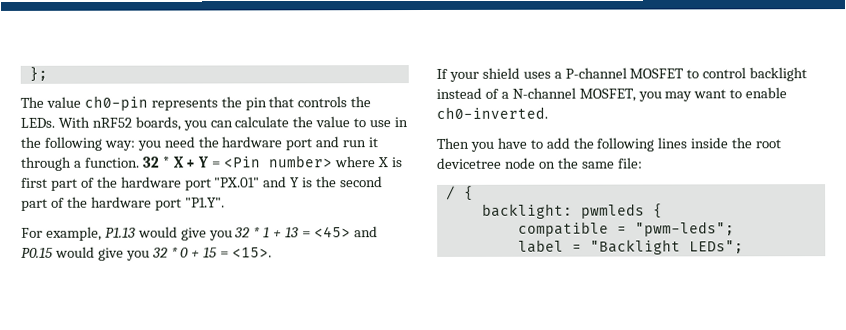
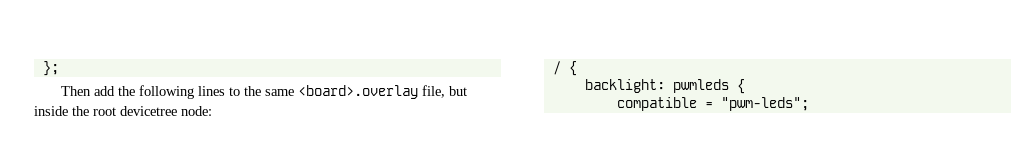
- The value ch0-pin represents the pin that controls the LEDs. With nRF52 boards, you can calculate the value to use in the following way: you need the hardware port and run it through a function. 32 * X + Y = <Pin number> where X is first part of the hardware port "PX.01" and Y is the second part of the hardware port "P1.Y".
- For example, P1.13 would give you 32 * 1 + 13 = <45> and P0.15 would give you 32 * 0 + 15 = <15>.
- If your shield uses a P-channel MOSFET to control backlight instead of a N-channel MOSFET, you may want to enable ch0-inverted.
- Then you have to add the following lines inside the root devicetree node on the same file:
+ Then add the following lines to the same <board>.overlay file, but inside the root devicetree node:
- label = "Backlight LEDs";

